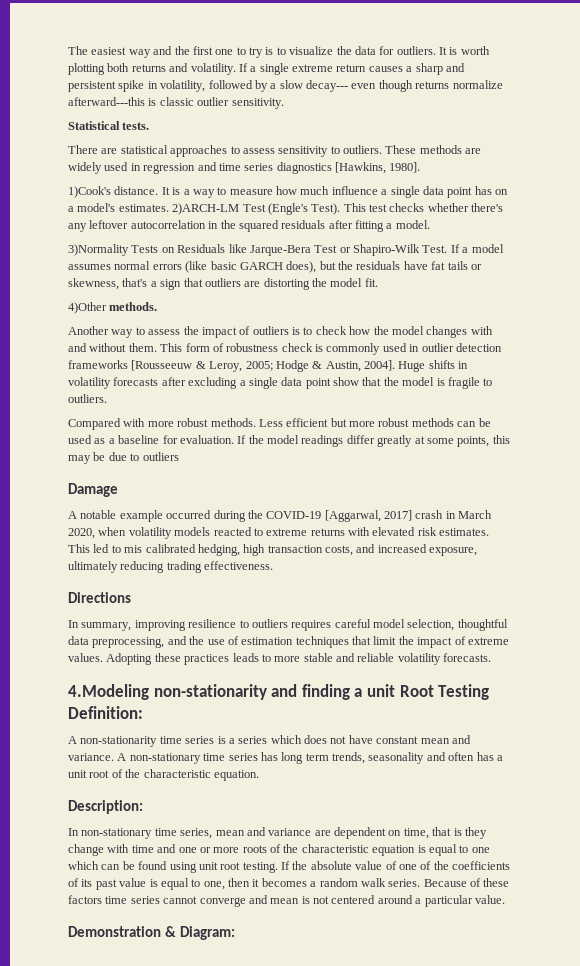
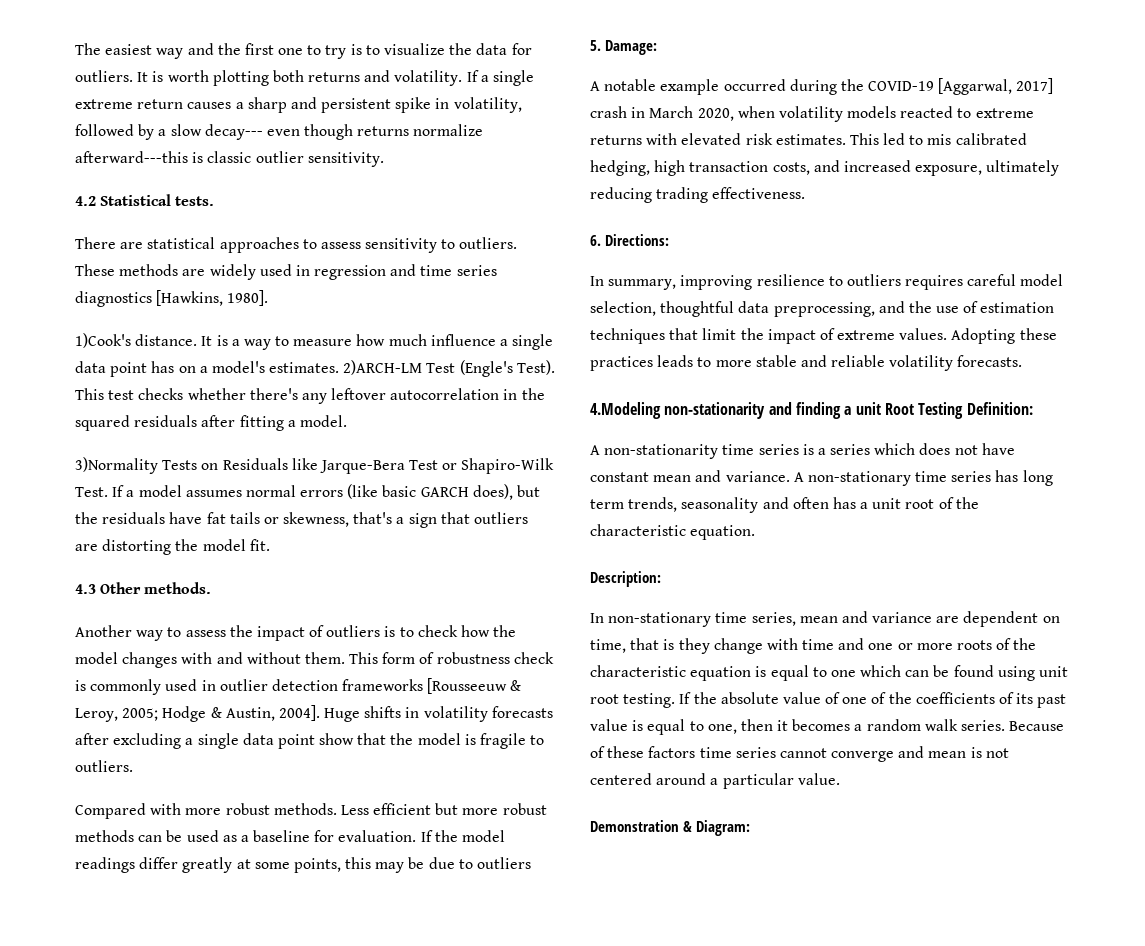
- Statistical tests.
+ 4.2 Statistical tests.
- 4)Other methods.
+ 4.3 Other methods.
- Damage
+ 5. Damage:
- Directions
+ 6. Directions:

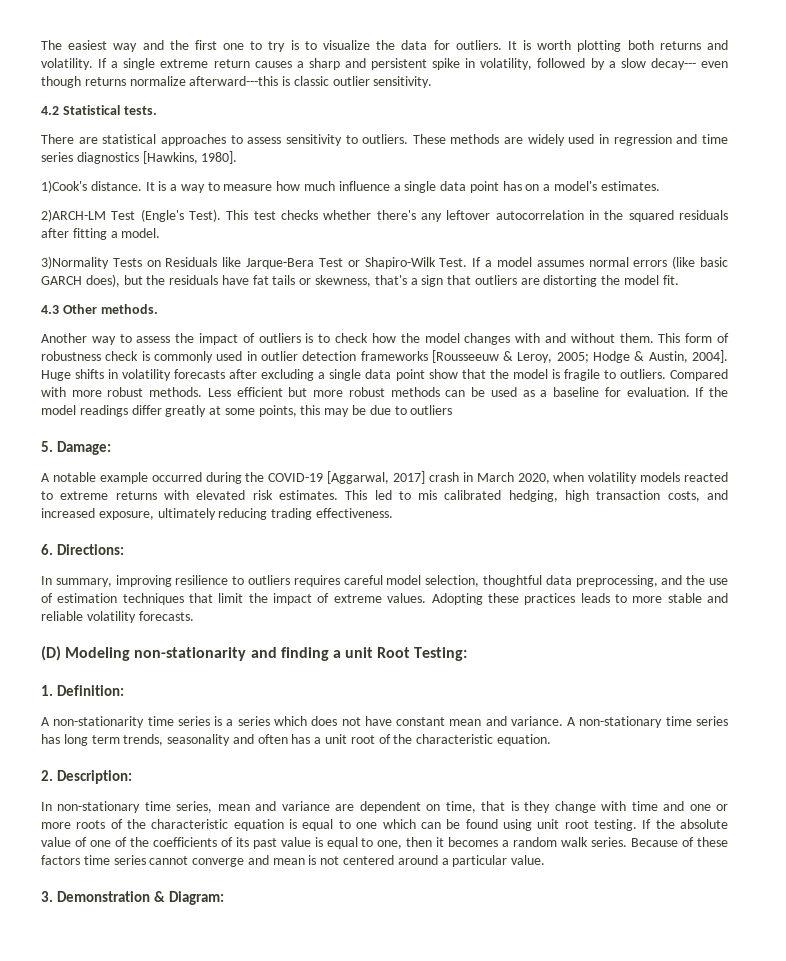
- It is a way to measure how much influence a single data point has on a model's estimates. 2)ARCH-LM Test (Engle's Test).
+ It is a way to measure how much influence a single data point has on a model's estimates.
+ 2)ARCH-LM Test (Engle's Test).
- Huge shifts in volatility forecasts after excluding a single data point show that the model is fragile to outliers.
- Compared with more robust methods.
+ Huge shifts in volatility forecasts after excluding a single data point show that the model is fragile to outliers. Compared with more robust methods.
- 4.Modeling non-stationarity and finding a unit Root Testing Definition:
+ (D) Modeling non-stationarity and finding a unit Root Testing:
+ 1. Definition:
- Description:
+ 2. Description:
- Demonstration & Diagram:
+ 3. Demonstration & Diagram:

